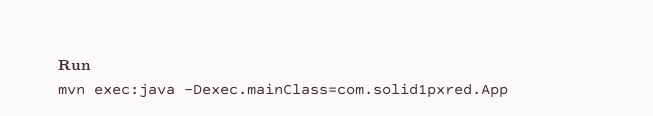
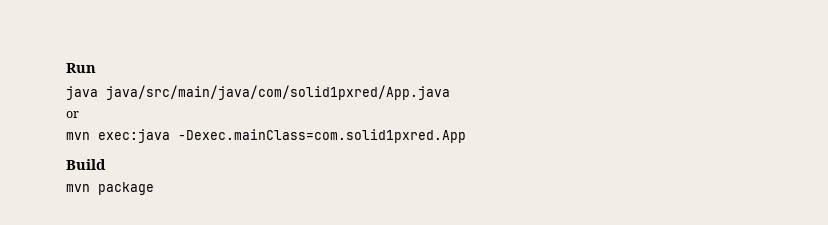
+ java java/src/main/java/com/solid1pxred/App.java
+ or
+ Build
+ mvn package

